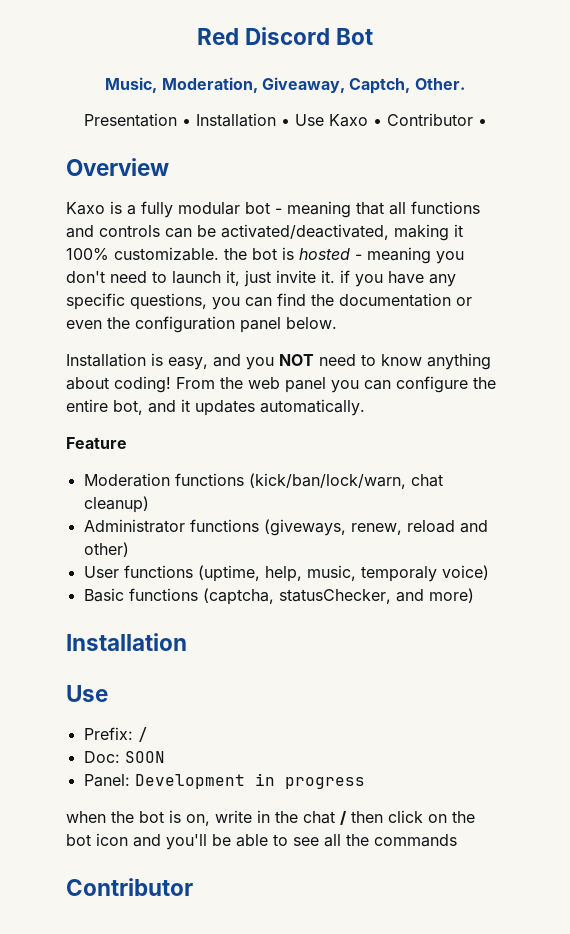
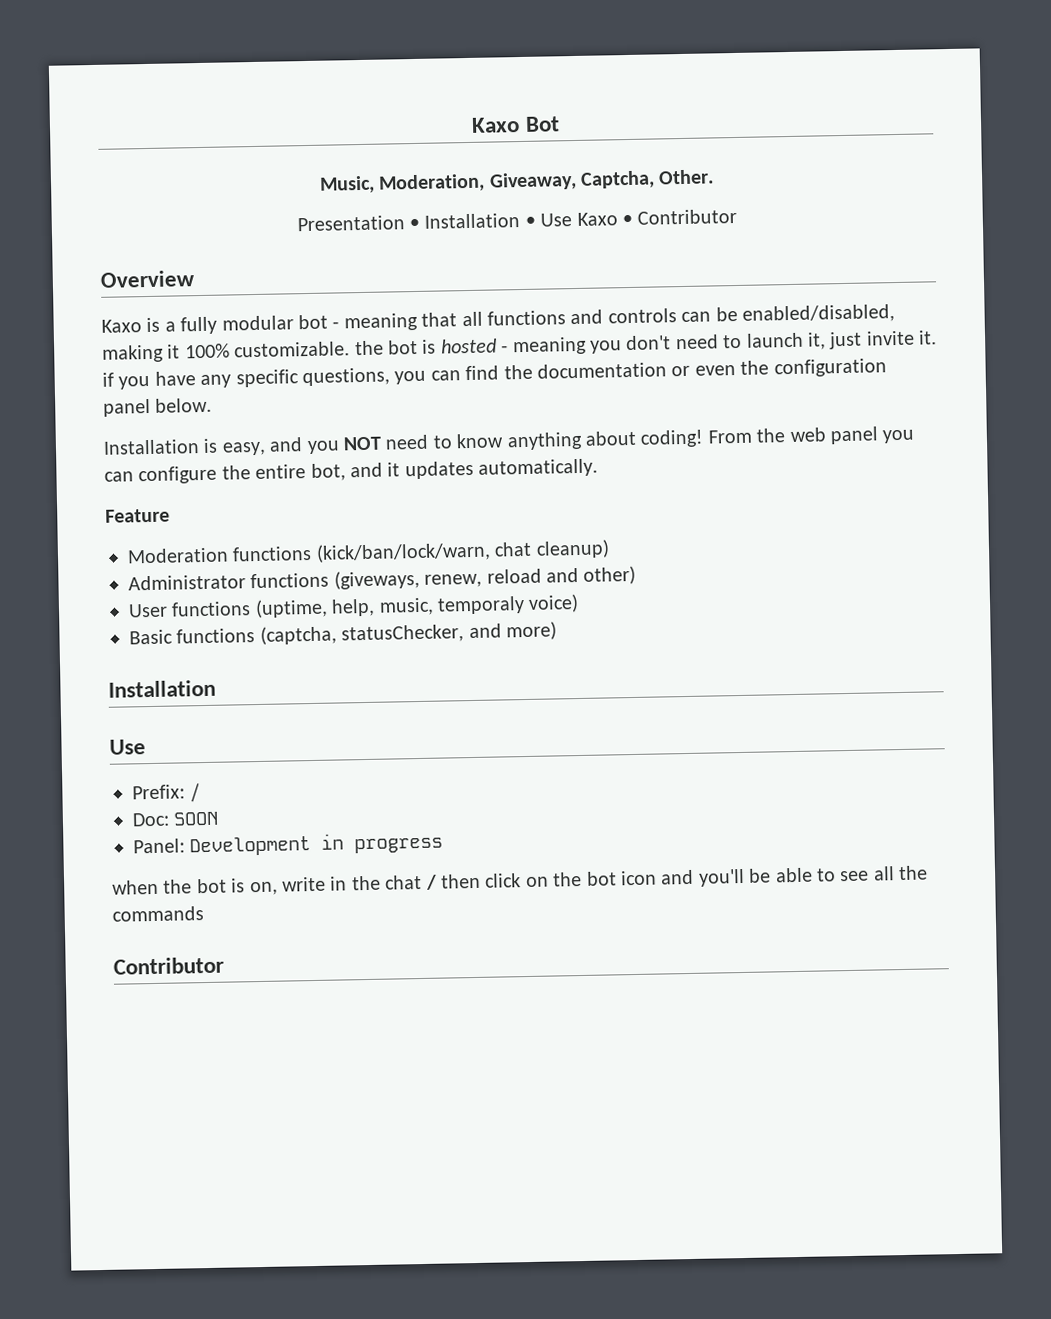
- Red Discord Bot
+ Kaxo Bot
- Music, Moderation, Giveaway, Captch, Other.
+ Music, Moderation, Giveaway, Captcha, Other.
- Presentation • Installation • Use Kaxo • Contributor •
+ Presentation • Installation • Use Kaxo • Contributor
- Kaxo is a fully modular bot - meaning that all functions and controls can be activated/deactivated, making it 100% customizable. the bot is hosted - meaning you don't need to launch it, just invite it. if you have any specific questions, you can find the documentation or even the configuration panel below.
+ Kaxo is a fully modular bot - meaning that all functions and controls can be enabled/disabled, making it 100% customizable. the bot is hosted - meaning you don't need to launch it, just invite it. if you have any specific questions, you can find the documentation or even the configuration panel below.

